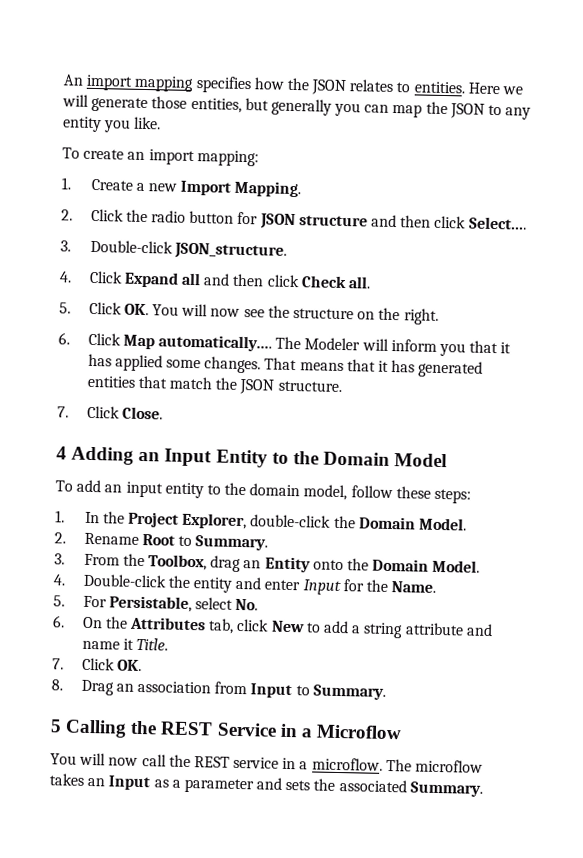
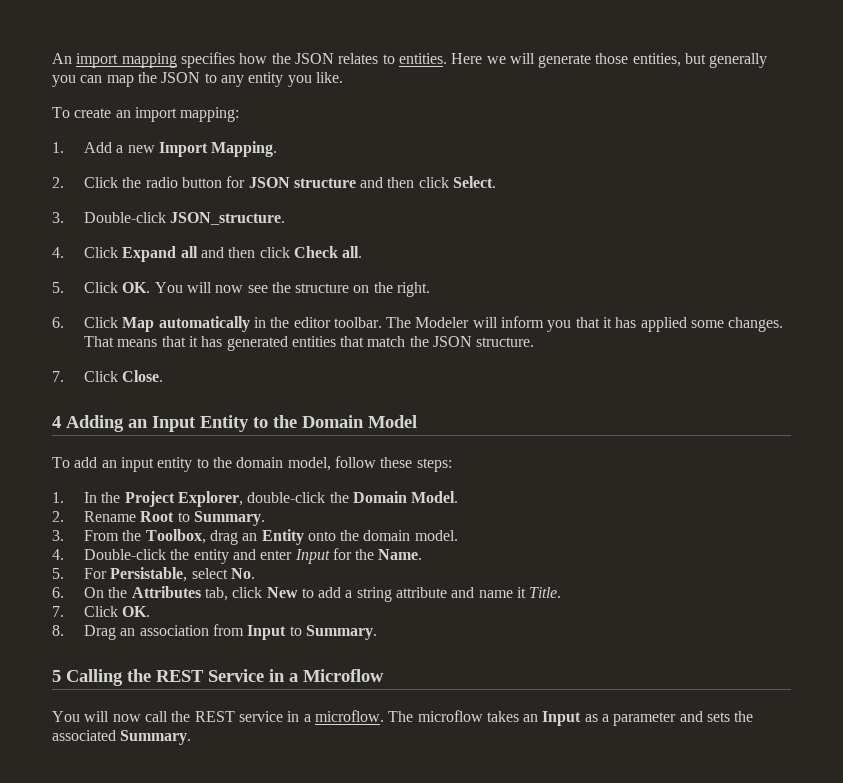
- 1. Create a new Import Mapping.
+ 1. Add a new Import Mapping.
- 2. Click the radio button for JSON structure and then click Select....
+ 2. Click the radio button for JSON structure and then click Select.
- 6. Click Map automatically....
+ 6. Click Map automatically in the editor toolbar.
- 3. From the Toolbox, drag an Entity onto the Domain Model.
+ 3. From the Toolbox, drag an Entity onto the domain model.

